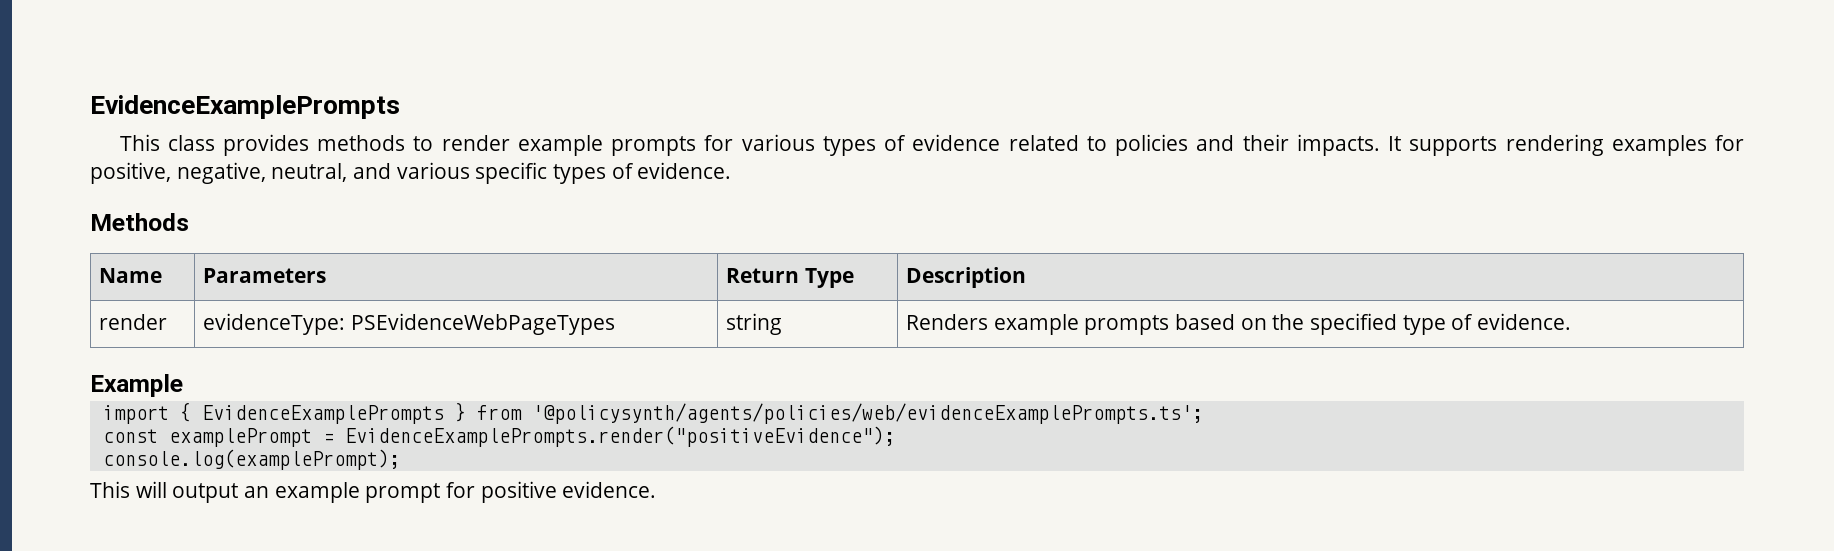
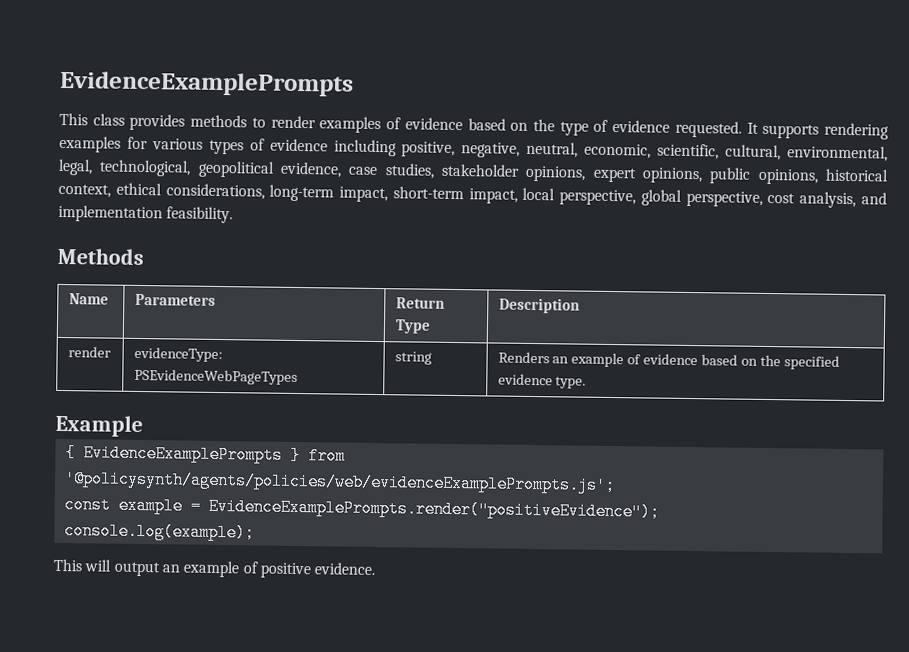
- This class provides methods to render example prompts for various types of evidence related to policies and their impacts. It supports rendering examples for positive, negative, neutral, and various specific types of evidence.
+ This class provides methods to render examples of evidence based on the type of evidence requested. It supports rendering examples for various types of evidence including positive, negative, neutral, economic, scientific, cultural, environmental, legal, technological, geopolitical evidence, case studies, stakeholder opinions, expert opinions, public opinions, historical context, ethical considerations, long-term impact, short-term impact, local perspective, global perspective, cost analysis, and implementation feasibility.
- render | evidenceType: PSEvidenceWebPageTypes | string | Renders example prompts based on the specified type of evidence.
+ render | evidenceType: PSEvidenceWebPageTypes | string | Renders an example of evidence based on the specified evidence type.
- import { EvidenceExamplePrompts } from '@policysynth/agents/policies/web/evidenceExamplePrompts.ts';
+ { EvidenceExamplePrompts } from '@policysynth/agents/policies/web/evidenceExamplePrompts.js';
- const examplePrompt = EvidenceExamplePrompts.render("positiveEvidence");
+ const example = EvidenceExamplePrompts.render("positiveEvidence");
- console.log(examplePrompt);
+ console.log(example);
- This will output an example prompt for positive evidence.
+ This will output an example of positive evidence.

